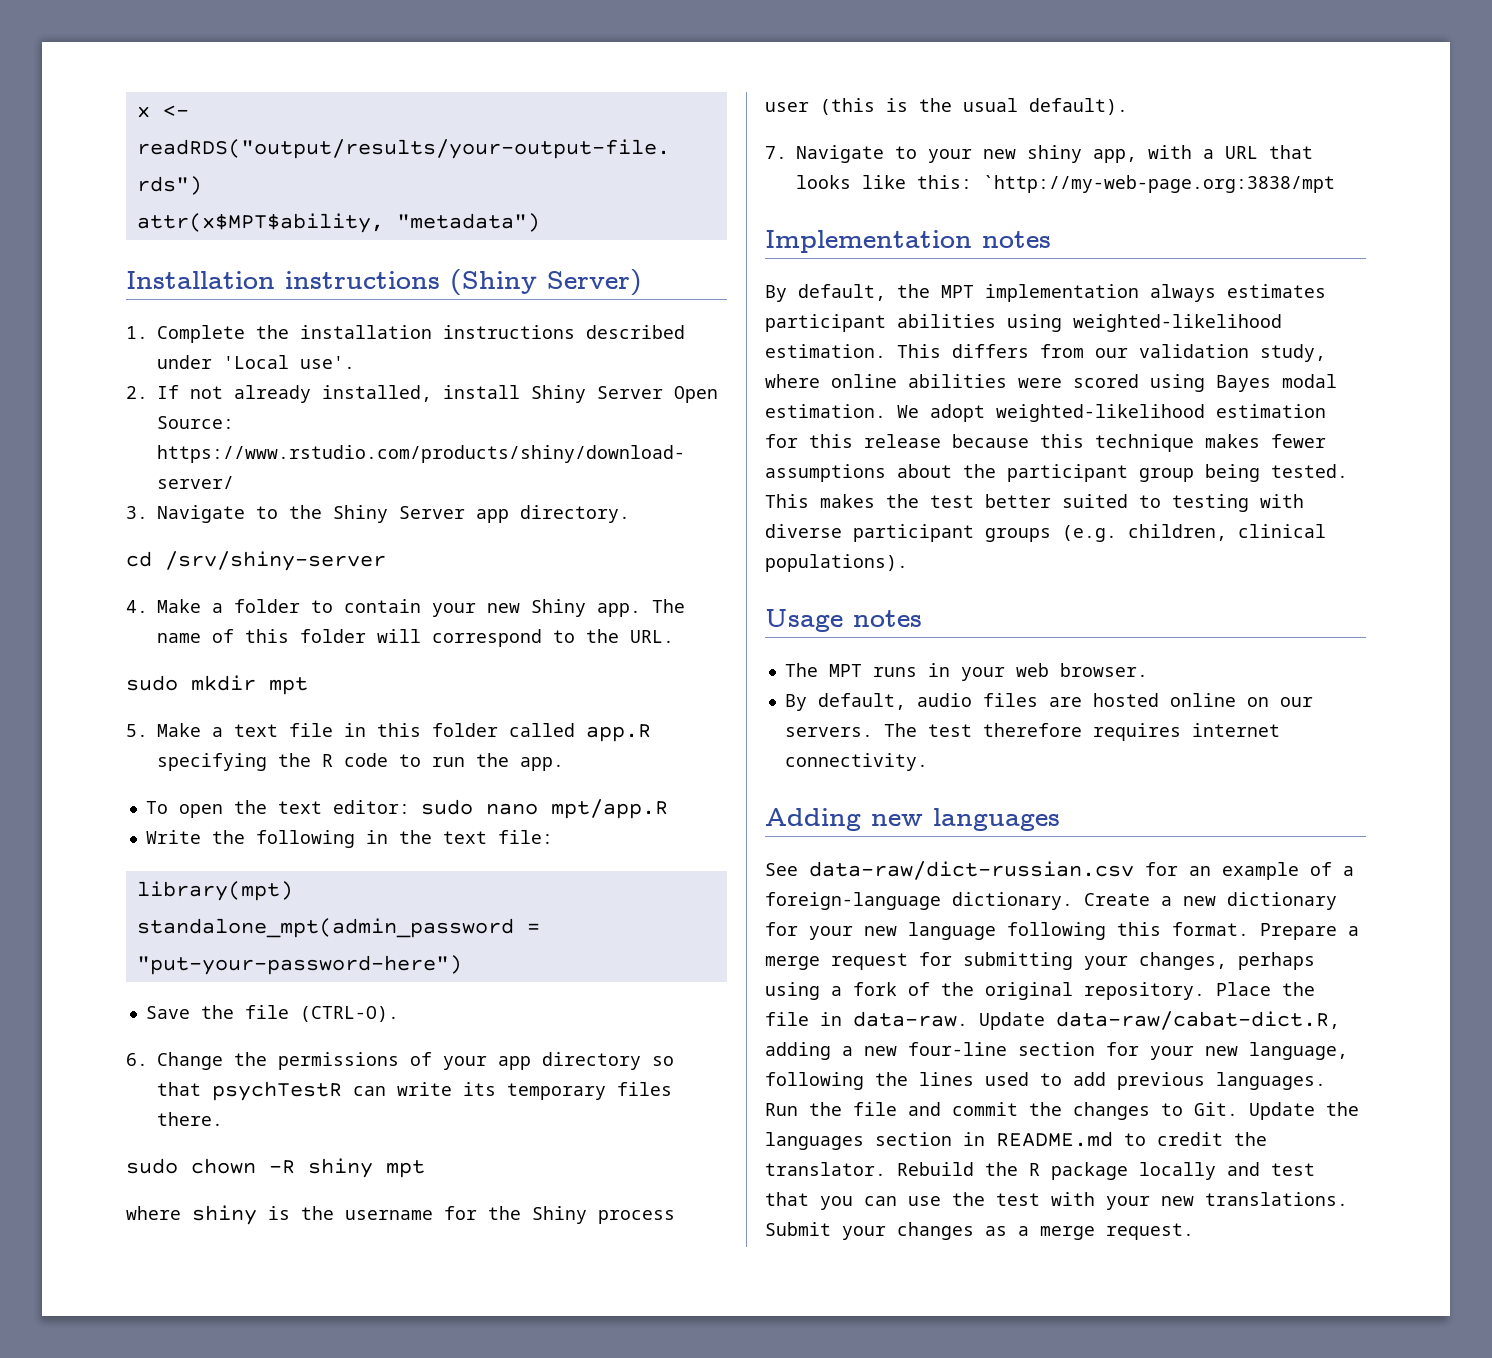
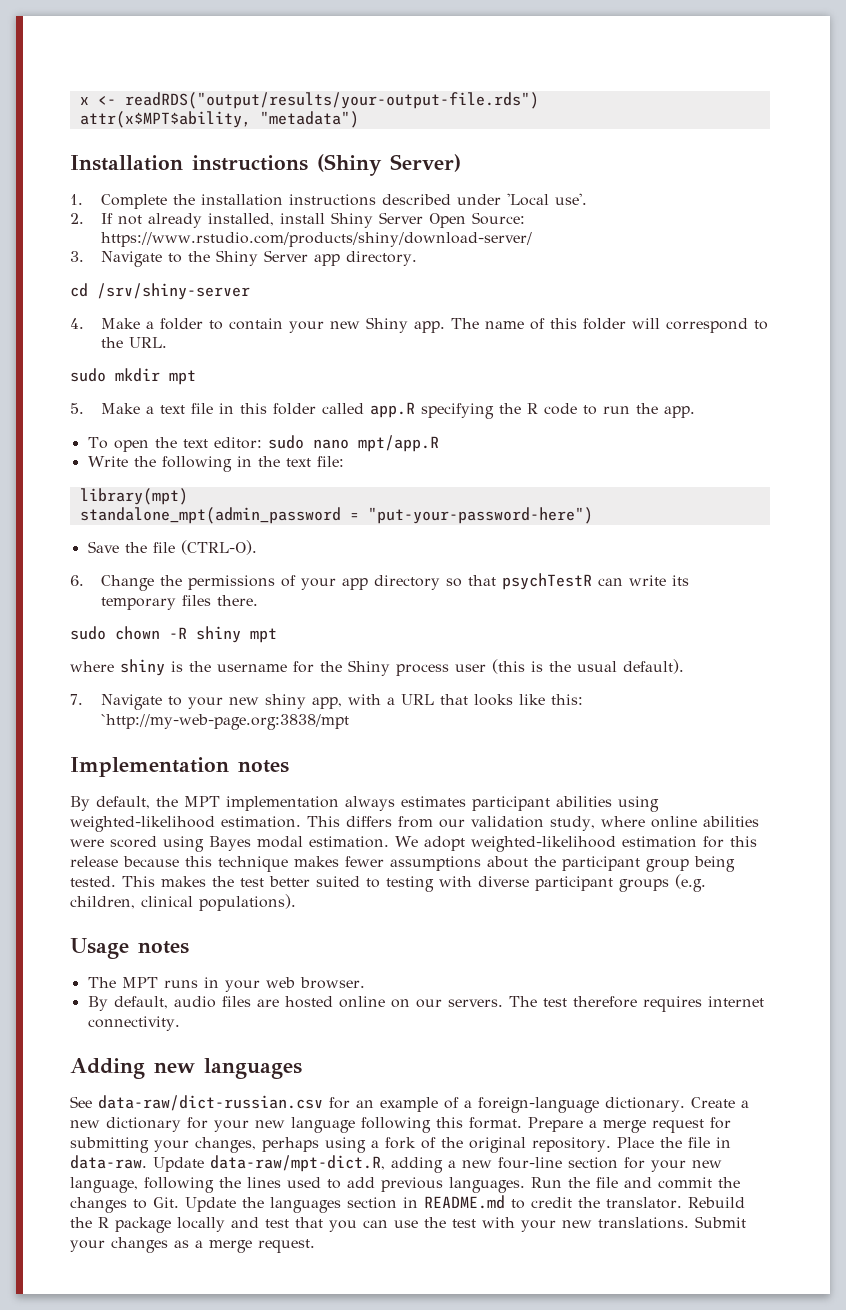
- Update data-raw/cabat-dict.R, adding a new four-line section for your new language, following the lines used to add previous languages.
+ Update data-raw/mpt-dict.R, adding a new four-line section for your new language, following the lines used to add previous languages.

